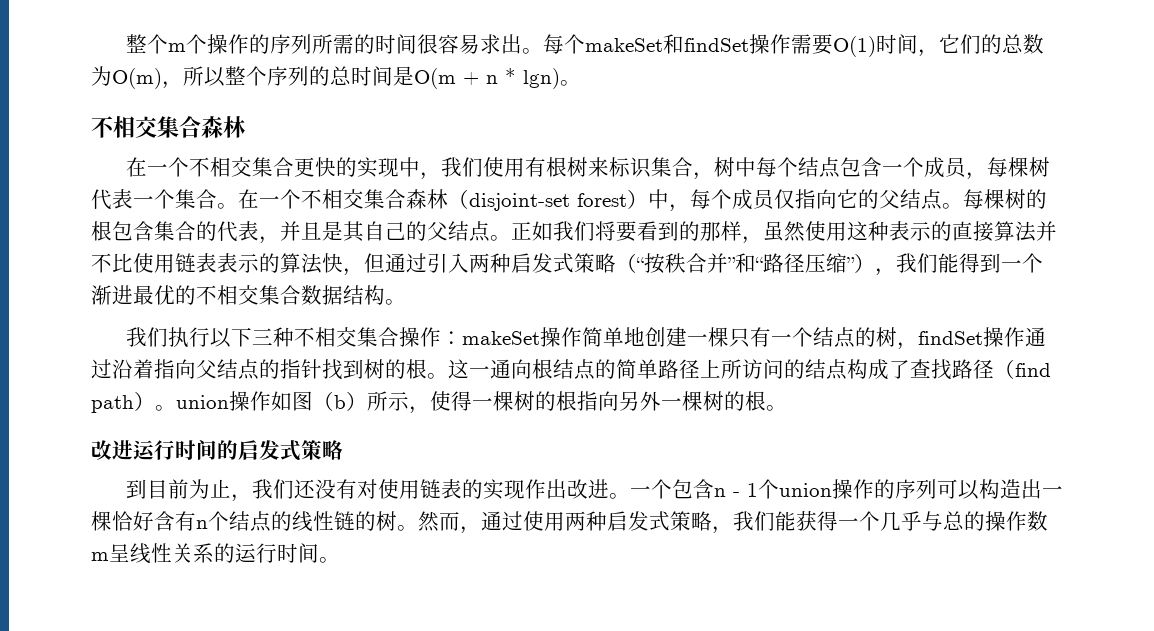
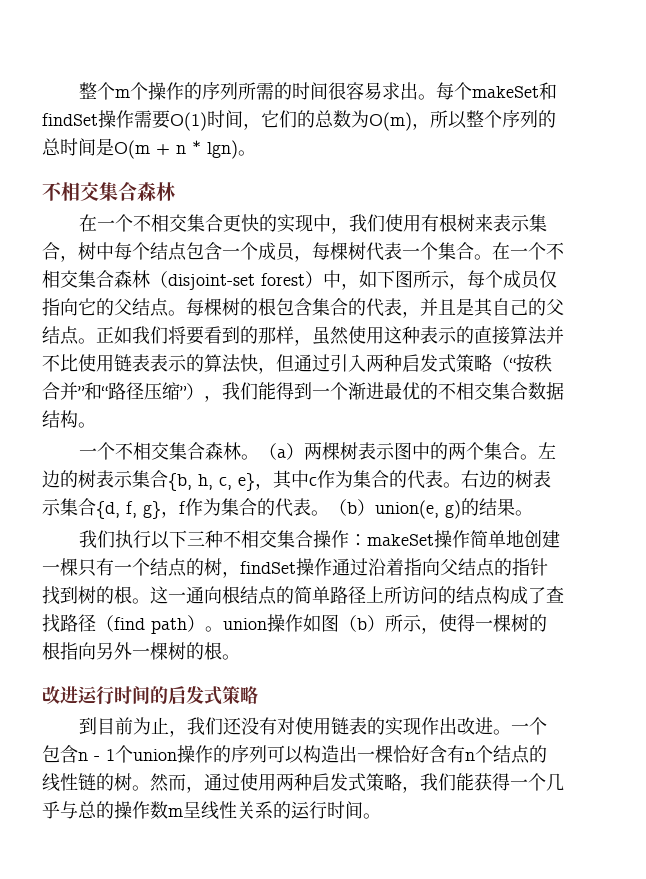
- 在一个不相交集合更快的实现中，我们使用有根树来标识集合，树中每个结点包含一个成员，每棵树代表一个集合。
+ 在一个不相交集合更快的实现中，我们使用有根树来表示集合，树中每个结点包含一个成员，每棵树代表一个集合。
- 在一个不相交集合森林（disjoint-set forest）中，每个成员仅指向它的父结点。
+ 在一个不相交集合森林（disjoint-set forest）中，如下图所示，每个成员仅指向它的父结点。
+ 一个不相交集合森林。（a）两棵树表示图中的两个集合。左边的树表示集合{b, h, c, e}，其中c作为集合的代表。右边的树表示集合{d, f, g}，f作为集合的代表。（b）union(e, g)的结果。

